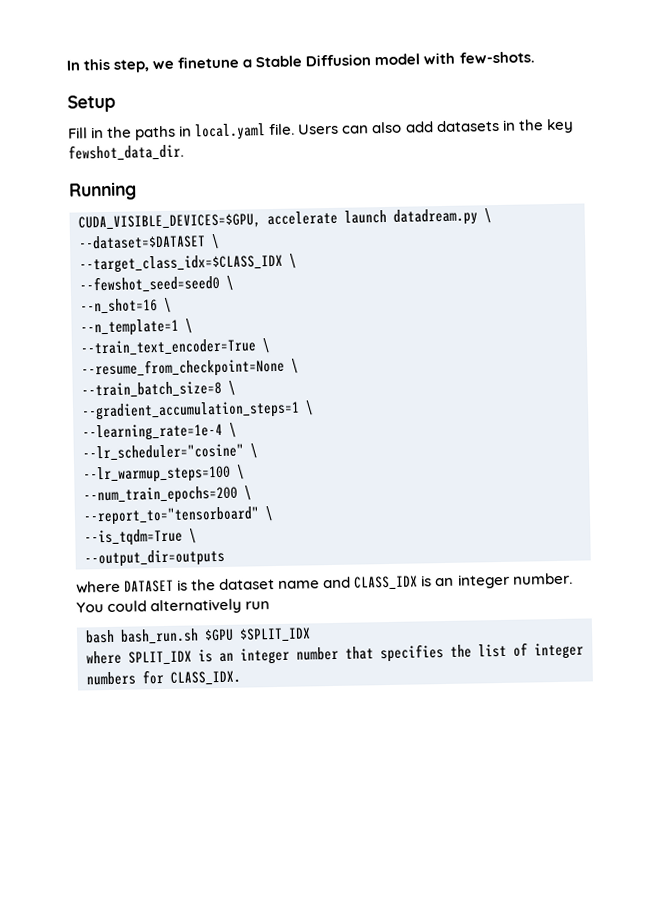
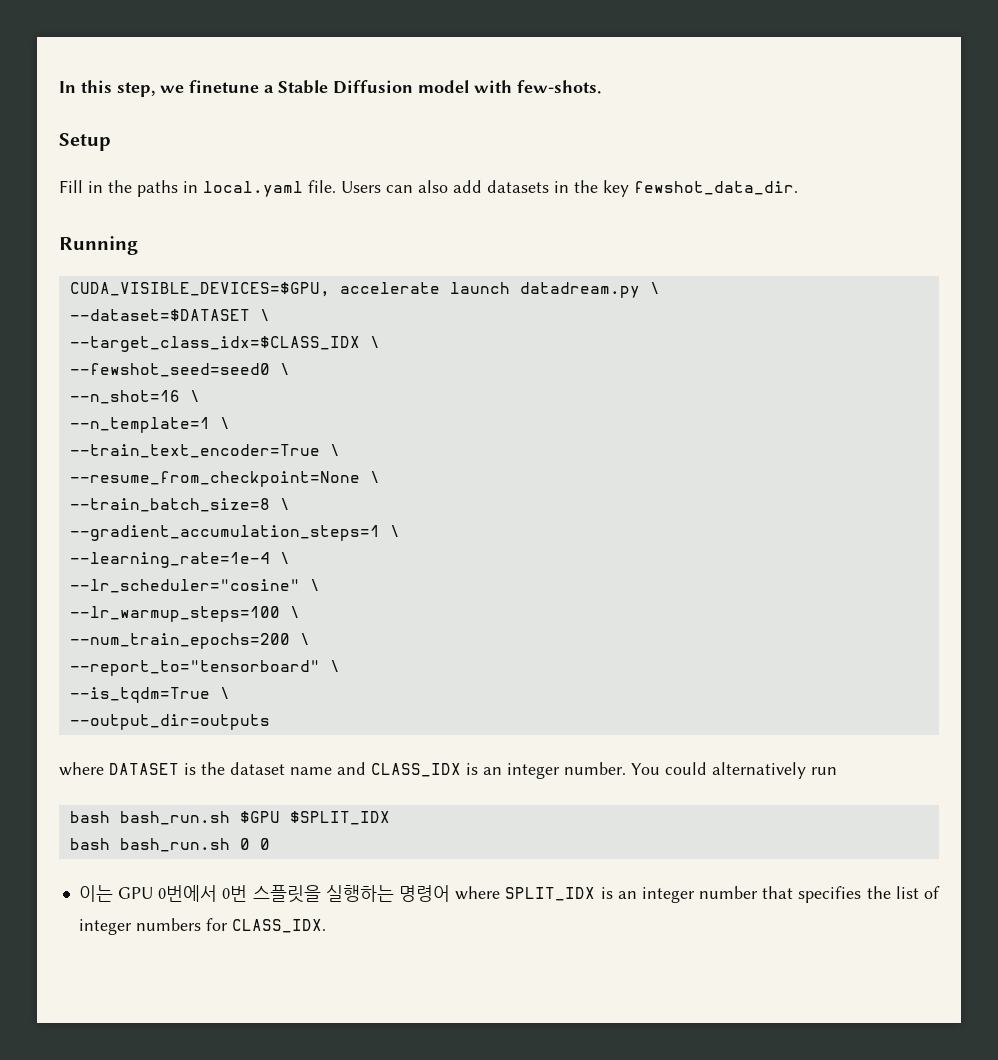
- where SPLIT_IDX is an integer number that specifies the list of integer numbers for CLASS_IDX.
+ bash bash_run.sh 0 0
+ 이는 GPU 0번에서 0번 스플릿을 실행하는 명령어 where SPLIT_IDX is an integer number that specifies the list of integer numbers for CLASS_IDX.

